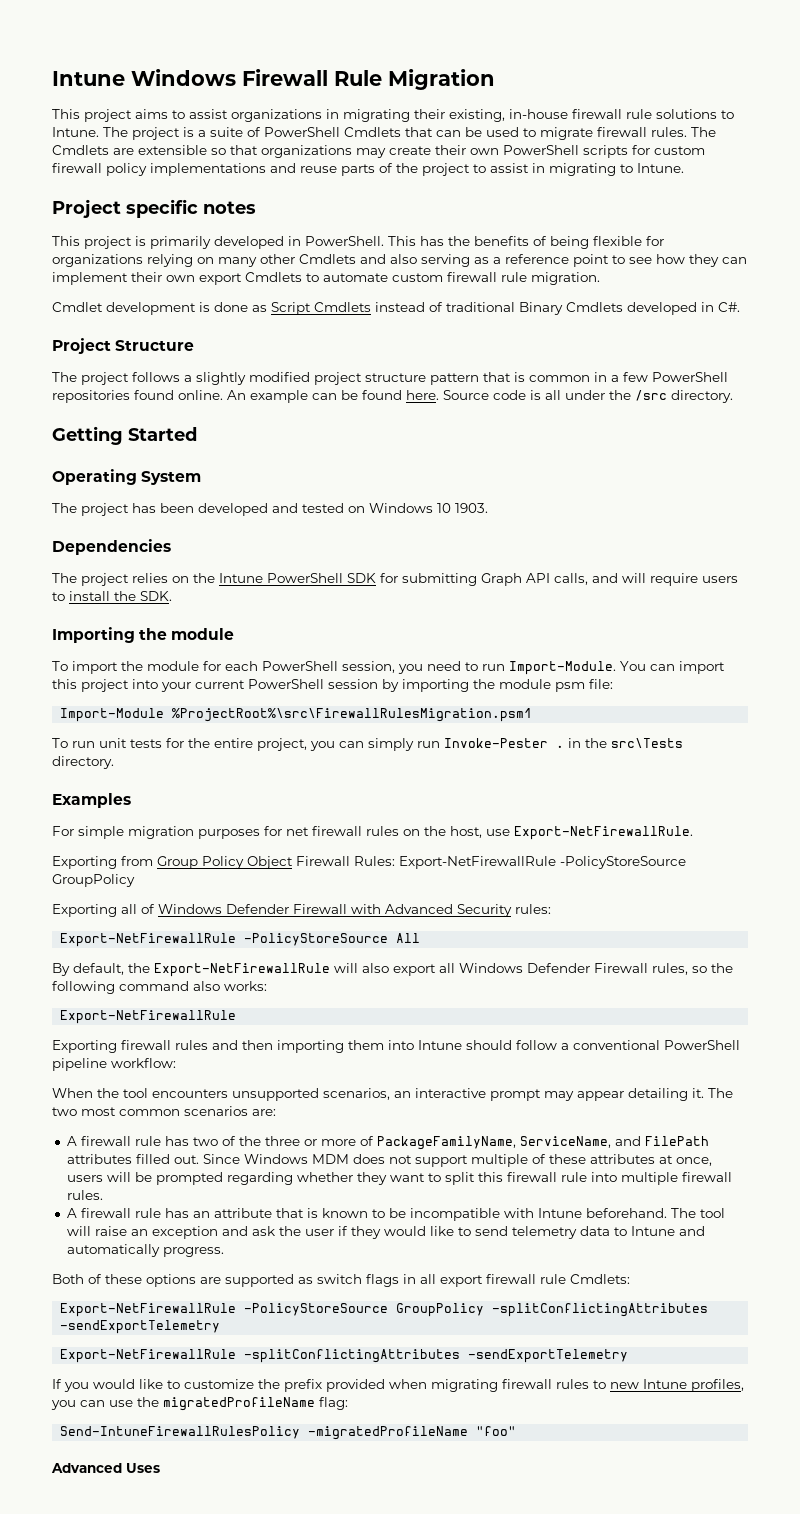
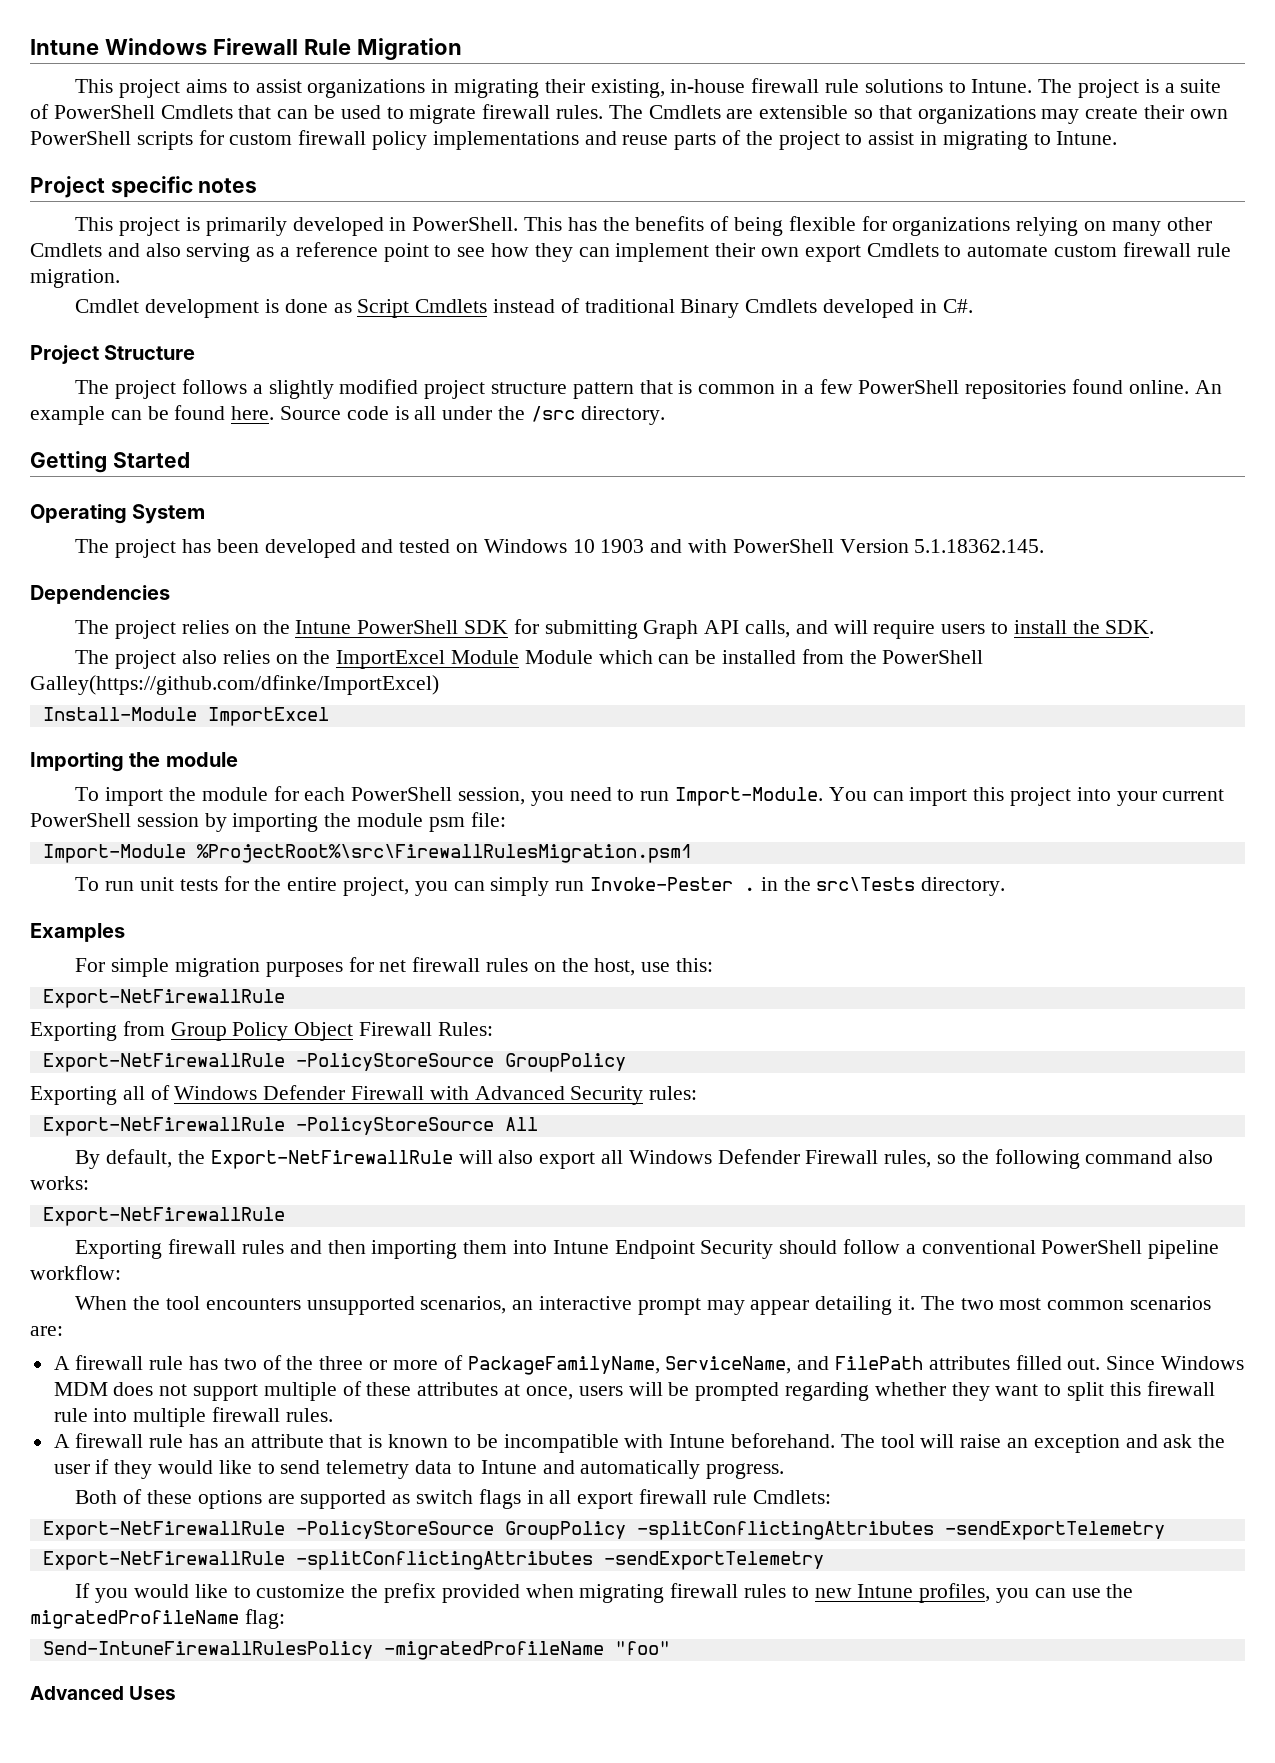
- The project has been developed and tested on Windows 10 1903.
+ The project has been developed and tested on Windows 10 1903 and with PowerShell Version 5.1.18362.145.
+ The project also relies on the ImportExcel Module Module which can be installed from the PowerShell Galley(https://github.com/dfinke/ImportExcel)
+ Install-Module ImportExcel
- For simple migration purposes for net firewall rules on the host, use Export-NetFirewallRule.
+ For simple migration purposes for net firewall rules on the host, use this:
+ Export-NetFirewallRule
- Exporting from Group Policy Object Firewall Rules: Export-NetFirewallRule -PolicyStoreSource GroupPolicy
+ Exporting from Group Policy Object Firewall Rules:
+ Export-NetFirewallRule -PolicyStoreSource GroupPolicy
- Exporting firewall rules and then importing them into Intune should follow a conventional PowerShell pipeline workflow:
+ Exporting firewall rules and then importing them into Intune Endpoint Security should follow a conventional PowerShell pipeline workflow:

